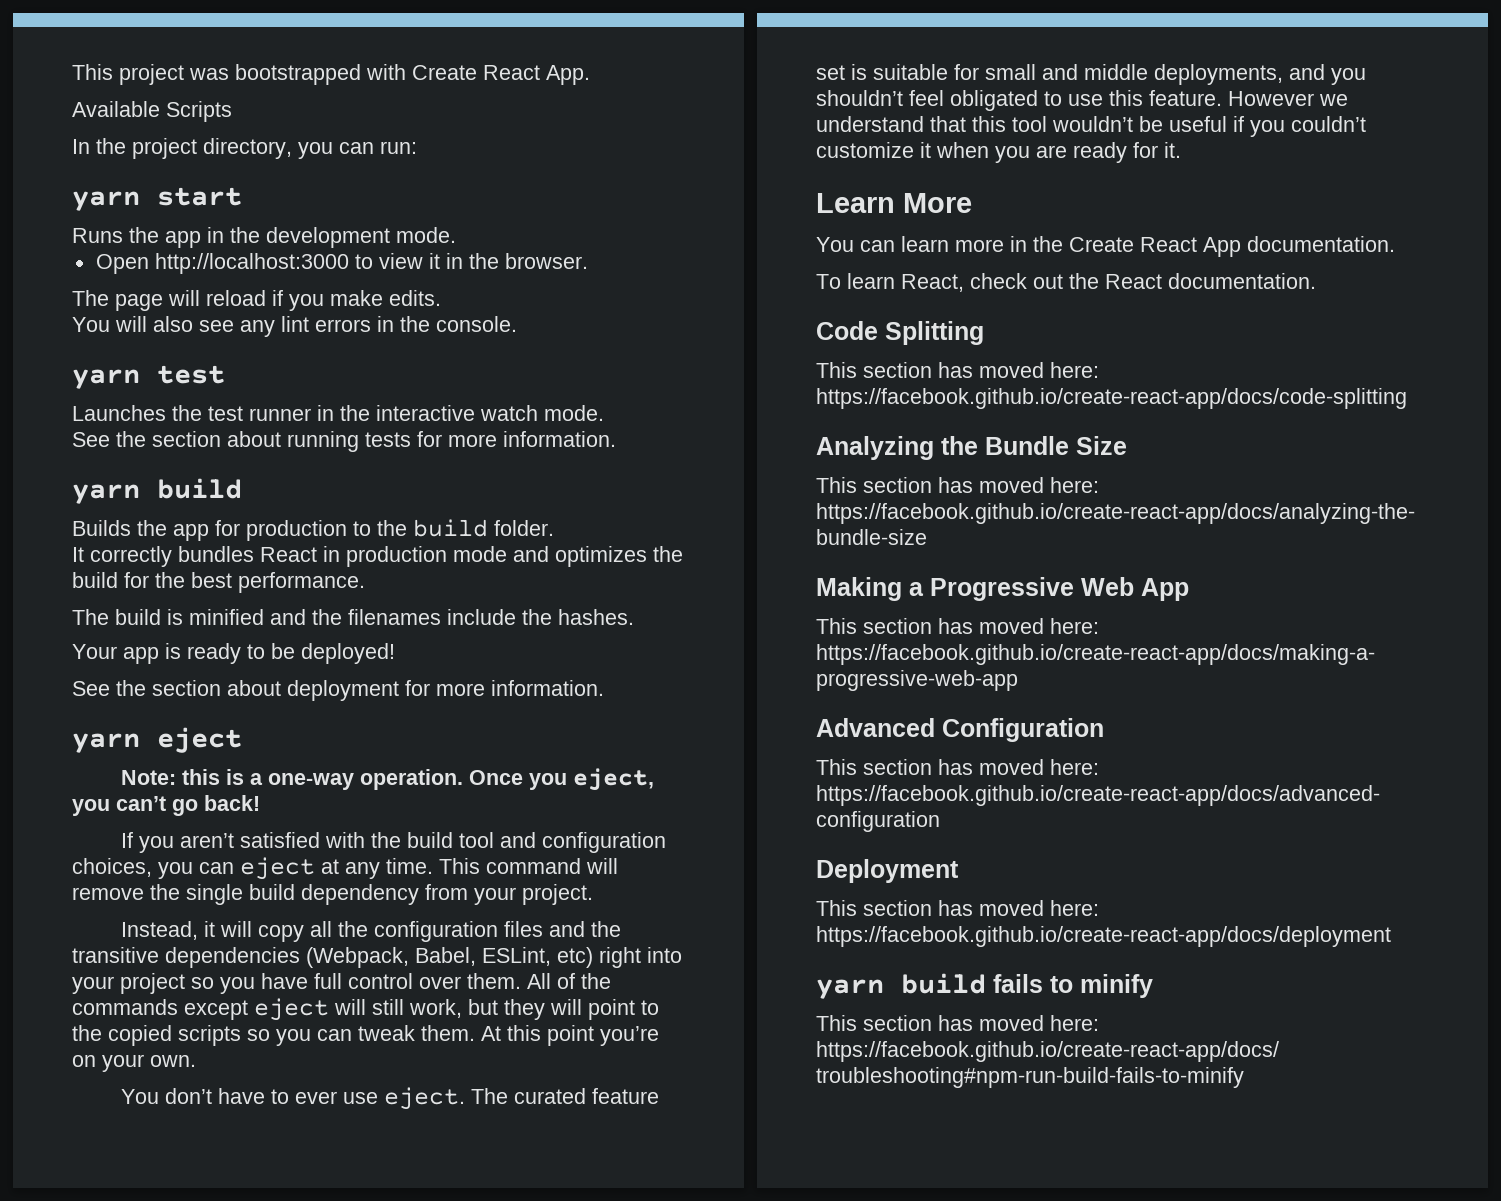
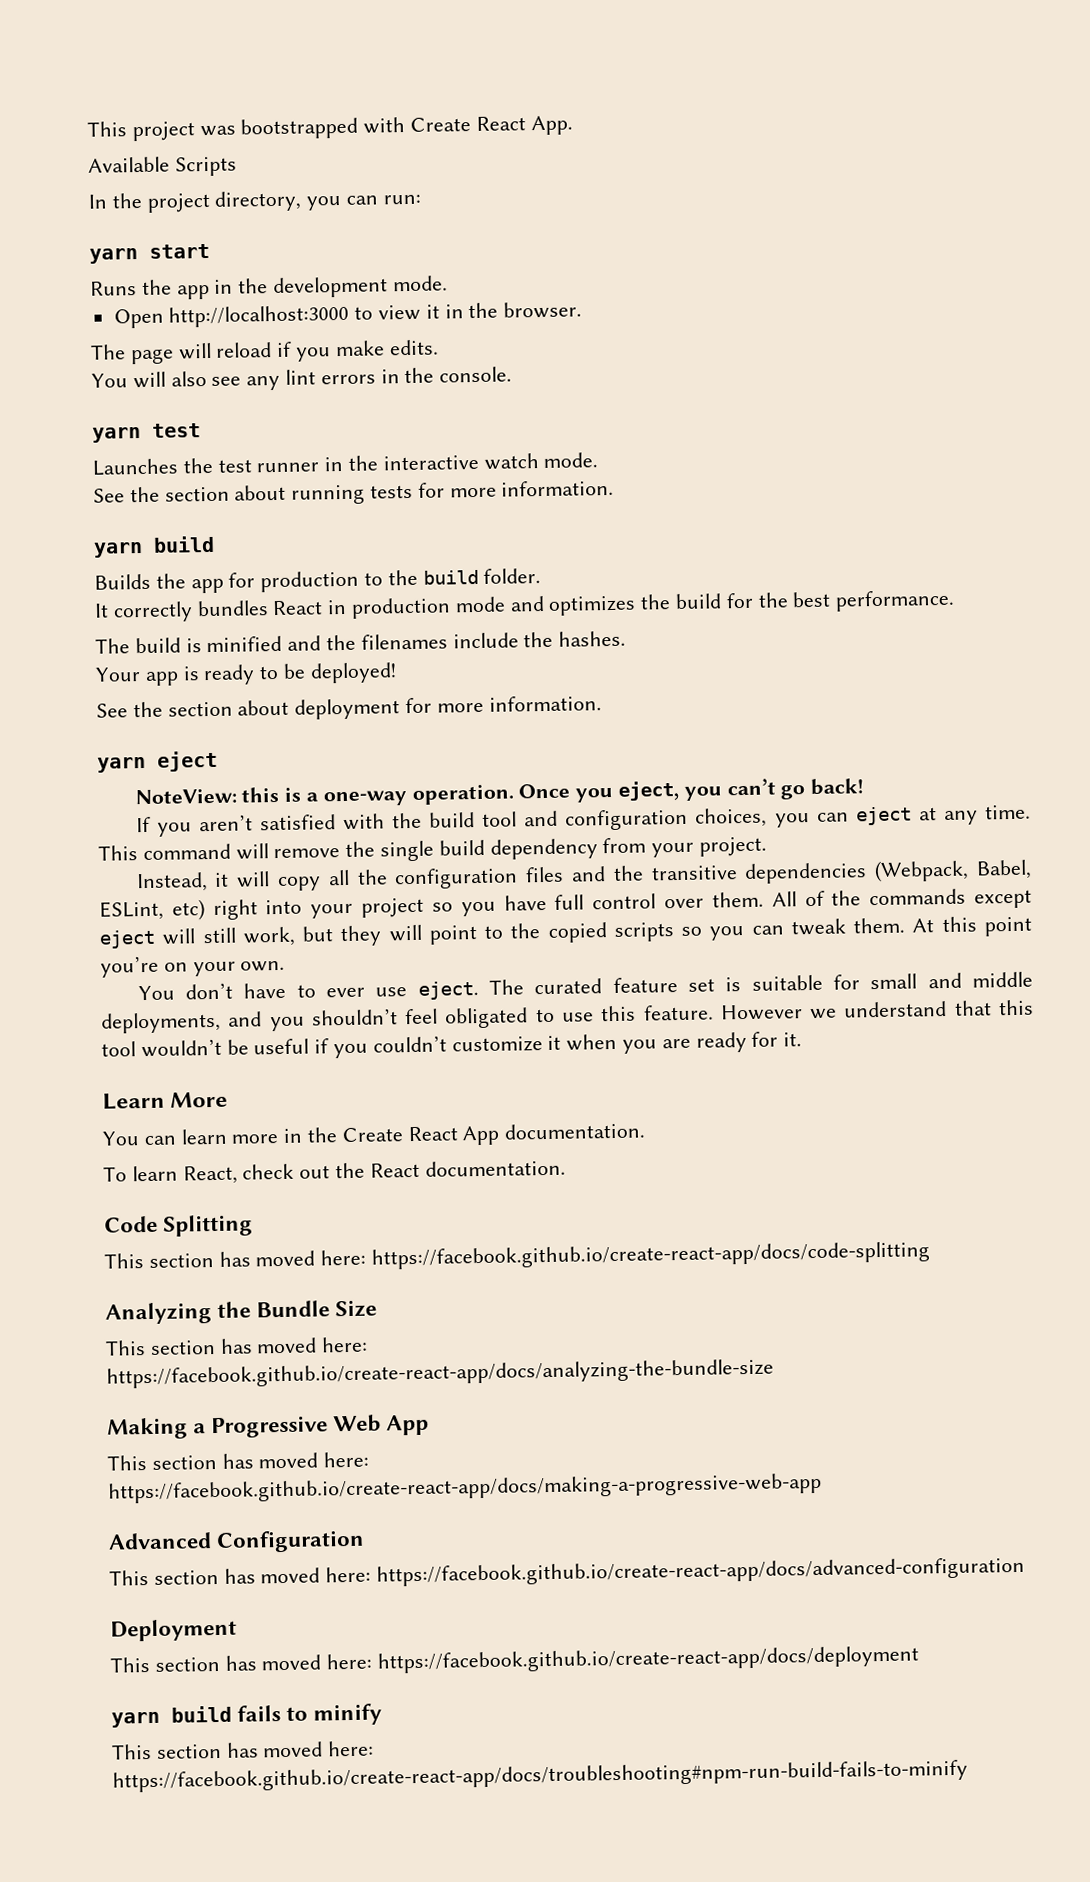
- Note: this is a one-way operation.
+ NoteView: this is a one-way operation.

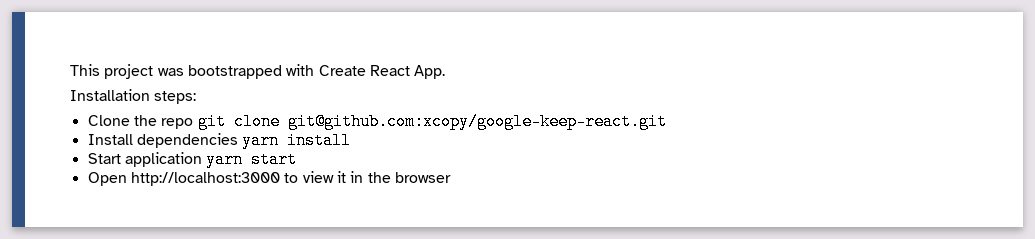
- Available Scripts
- In the project directory, you can run:
- yarn start
- Runs the app in the development mode.
+ Installation steps:
+ Clone the repo git clone git@github.com:xcopy/google-keep-react.git
+ Install dependencies yarn install
+ Start application yarn start
- Open http://localhost:3000 to view it in the browser.
- The page will reload if you make edits.
- You will also see any lint errors in the console.
- yarn test
- Launches the test runner in the interactive watch mode.
- See the section about running tests for more information.
- yarn build
- Builds the app for production to the build folder.
- It correctly bundles React in production mode and optimizes the build for the best performance.
- The build is minified and the filenames include the hashes.
- Your app is ready to be deployed!
- See the section about deployment for more information.
- yarn eject
- NoteView: this is a one-way operation. Once you eject, you can’t go back!
- If you aren’t satisfied with the build tool and configuration choices, you can eject at any time. This command will remove the single build dependency from your project.
- Instead, it will copy all the configuration files and the transitive dependencies (Webpack, Babel, ESLint, etc) right into your project so you have full control over them. All of the commands except eject will still work, but they will point to the copied scripts so you can tweak them. At this point you’re on your own.
- You don’t have to ever use eject. The curated feature set is suitable for small and middle deployments, and you shouldn’t feel obligated to use this feature. However we understand that this tool wouldn’t be useful if you couldn’t customize it when you are ready for it.
- Learn More
- You can learn more in the Create React App documentation.
- To learn React, check out the React documentation.
- Code Splitting
- This section has moved here: https://facebook.github.io/create-react-app/docs/code-splitting
- Analyzing the Bundle Size
- This section has moved here: https://facebook.github.io/create-react-app/docs/analyzing-the-bundle-size
- Making a Progressive Web App
- This section has moved here: https://facebook.github.io/create-react-app/docs/making-a-progressive-web-app
- Advanced Configuration
- This section has moved here: https://facebook.github.io/create-react-app/docs/advanced-configuration
- Deployment
- This section has moved here: https://facebook.github.io/create-react-app/docs/deployment
- yarn build fails to minify
- This section has moved here: https://facebook.github.io/create-react-app/docs/troubleshooting#npm-run-build-fails-to-minify
+ Open http://localhost:3000 to view it in the browser

